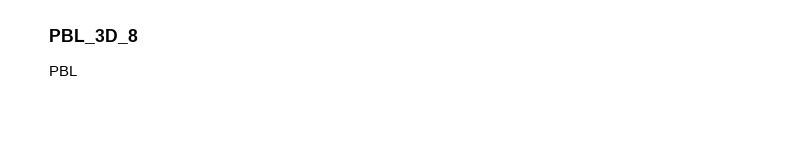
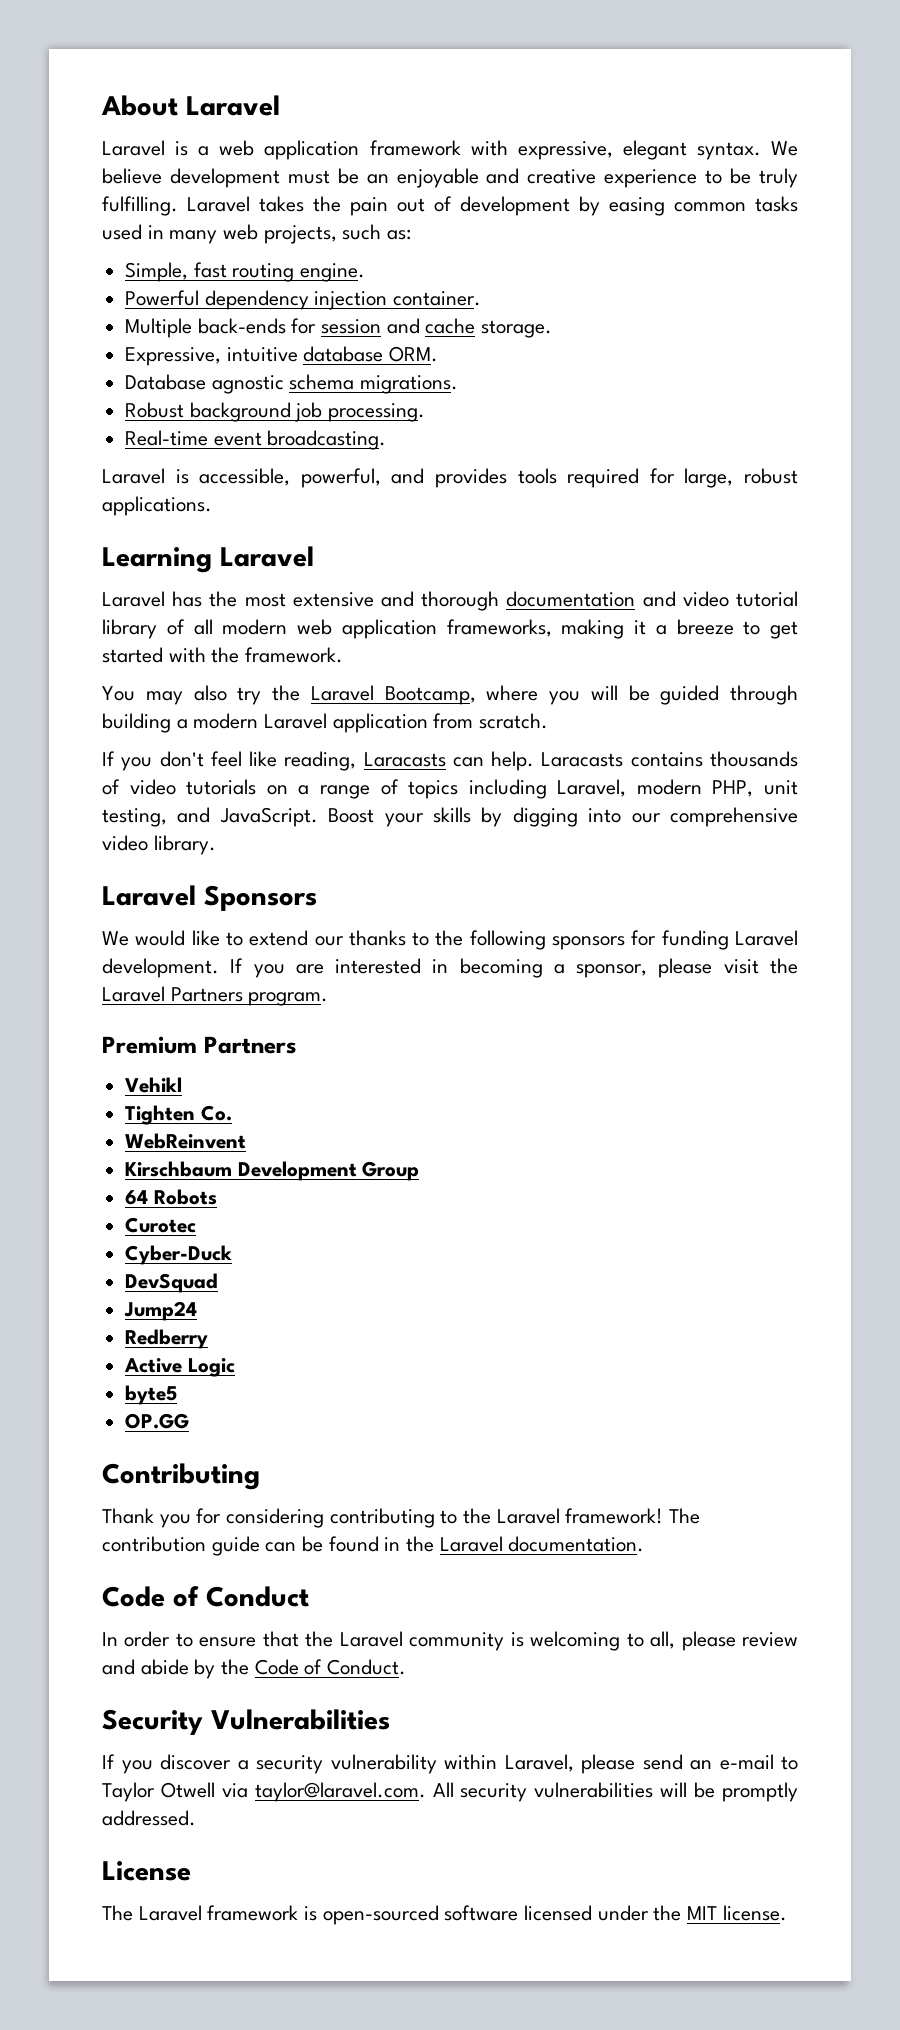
- PBL_3D_8
- PBL
+ About Laravel
+ Laravel is a web application framework with expressive, elegant syntax. We believe development must be an enjoyable and creative experience to be truly fulfilling. Laravel takes the pain out of development by easing common tasks used in many web projects, such as:
+ Simple, fast routing engine.
+ Powerful dependency injection container.
+ Multiple back-ends for session and cache storage.
+ Expressive, intuitive database ORM.
+ Database agnostic schema migrations.
+ Robust background job processing.
+ Real-time event broadcasting.
+ Laravel is accessible, powerful, and provides tools required for large, robust applications.
+ Learning Laravel
+ Laravel has the most extensive and thorough documentation and video tutorial library of all modern web application frameworks, making it a breeze to get started with the framework.
+ You may also try the Laravel Bootcamp, where you will be guided through building a modern Laravel application from scratch.
+ If you don't feel like reading, Laracasts can help. Laracasts contains thousands of video tutorials on a range of topics including Laravel, modern PHP, unit testing, and JavaScript. Boost your skills by digging into our comprehensive video library.
+ Laravel Sponsors
+ We would like to extend our thanks to the following sponsors for funding Laravel development. If you are interested in becoming a sponsor, please visit the Laravel Partners program.
+ Premium Partners
+ Vehikl
+ Tighten Co.
+ WebReinvent
+ Kirschbaum Development Group
+ 64 Robots
+ Curotec
+ Cyber-Duck
+ DevSquad
+ Jump24
+ Redberry
+ Active Logic
+ byte5
+ OP.GG
+ Contributing
+ Thank you for considering contributing to the Laravel framework! The contribution guide can be found in the Laravel documentation.
+ Code of Conduct
+ In order to ensure that the Laravel community is welcoming to all, please review and abide by the Code of Conduct.
+ Security Vulnerabilities
+ If you discover a security vulnerability within Laravel, please send an e-mail to Taylor Otwell via taylor@laravel.com. All security vulnerabilities will be promptly addressed.
+ License
+ The Laravel framework is open-sourced software licensed under the MIT license.

